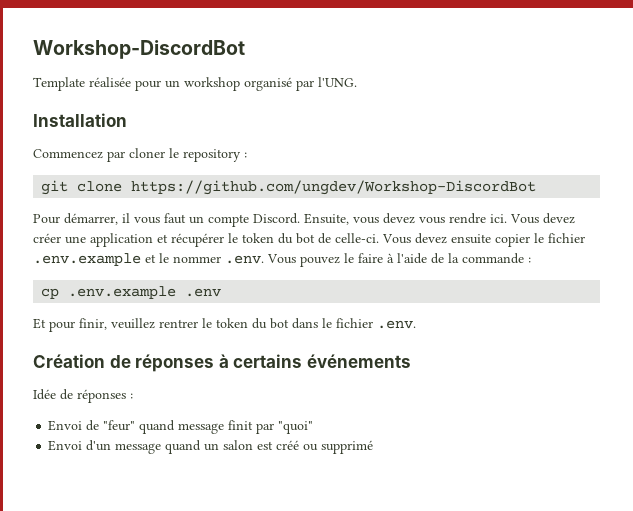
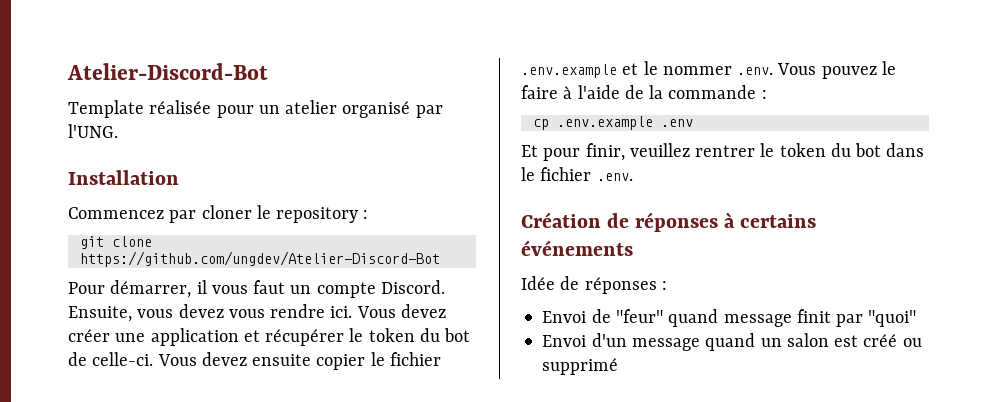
- Workshop-DiscordBot
+ Atelier-Discord-Bot
- Template réalisée pour un workshop organisé par l'UNG.
+ Template réalisée pour un atelier organisé par l'UNG.
- git clone https://github.com/ungdev/Workshop-DiscordBot
+ git clone https://github.com/ungdev/Atelier-Discord-Bot

